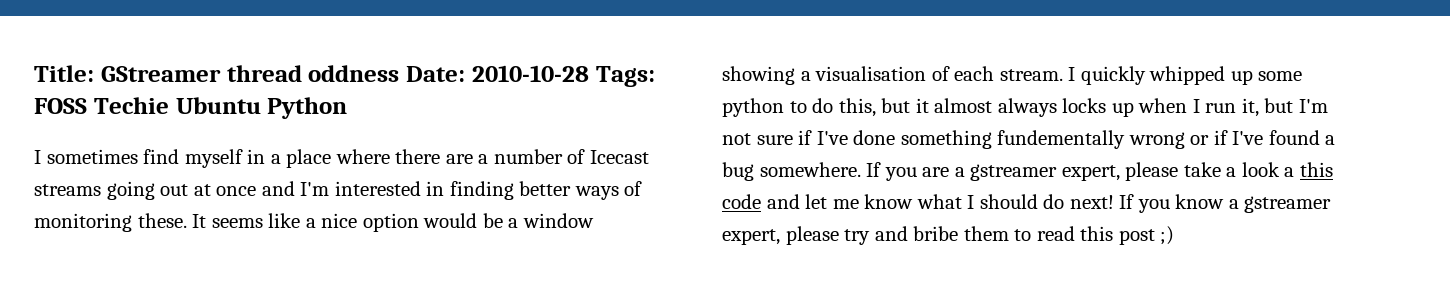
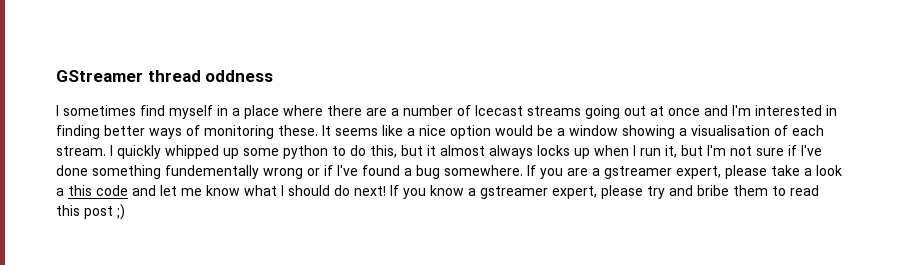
- Title: GStreamer thread oddness Date: 2010-10-28 Tags: FOSS Techie Ubuntu Python
+ GStreamer thread oddness

